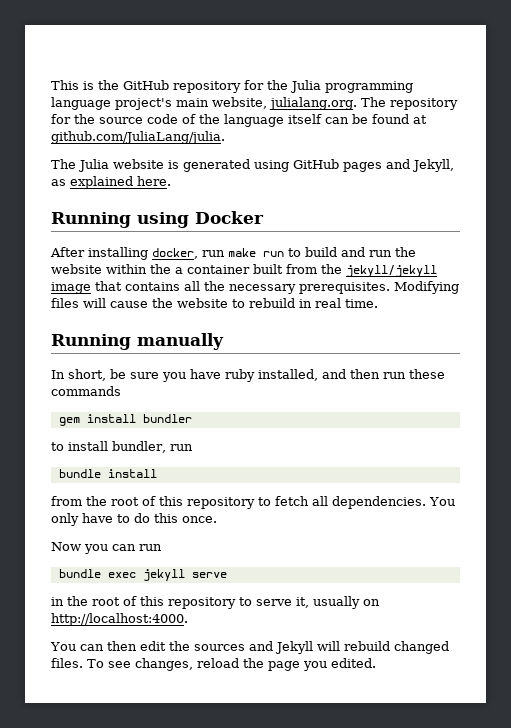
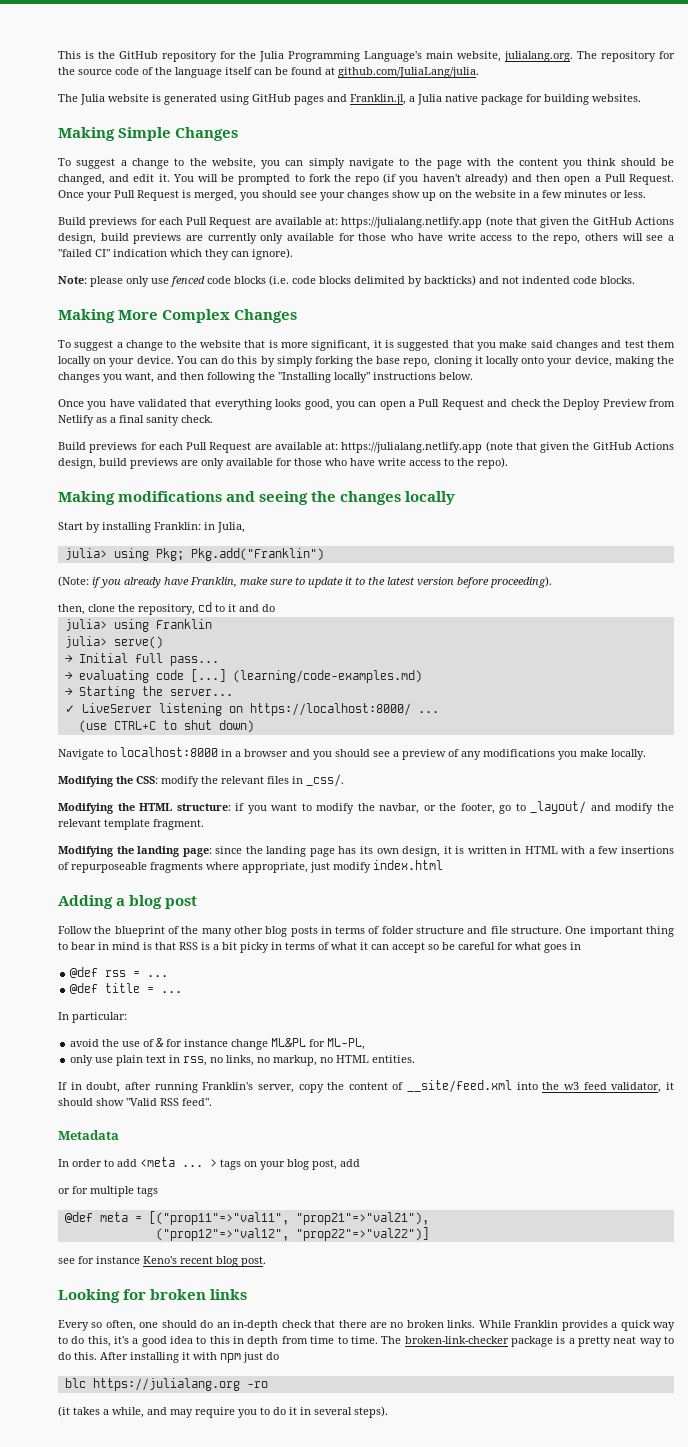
- This is the GitHub repository for the Julia programming language project's main website, julialang.org. The repository for the source code of the language itself can be found at github.com/JuliaLang/julia.
+ This is the GitHub repository for the Julia Programming Language's main website, julialang.org. The repository for the source code of the language itself can be found at github.com/JuliaLang/julia.
- The Julia website is generated using GitHub pages and Jekyll, as explained here.
- Running using Docker
- After installing docker, run make run to build and run the website within the a container built from the jekyll/jekyll image that contains all the necessary prerequisites. Modifying files will cause the website to rebuild in real time.
- Running manually
- In short, be sure you have ruby installed, and then run these commands
- gem install bundler
- to install bundler, run
- bundle install
- from the root of this repository to fetch all dependencies. You only have to do this once.
- Now you can run
- bundle exec jekyll serve
- in the root of this repository to serve it, usually on http://localhost:4000.
- You can then edit the sources and Jekyll will rebuild changed files. To see changes, reload the page you edited.
+ The Julia website is generated using GitHub pages and Franklin.jl, a Julia native package for building websites.
+ Making Simple Changes
+ To suggest a change to the website, you can simply navigate to the page with the content you think should be changed, and edit it. You will be prompted to fork the repo (if you haven't already) and then open a Pull Request. Once your Pull Request is merged, you should see your changes show up on the website in a few minutes or less.
+ Build previews for each Pull Request are available at: https://julialang.netlify.app (note that given the GitHub Actions design, build previews are currently only available for those who have write access to the repo, others will see a "failed CI" indication which they can ignore).
+ Note: please only use fenced code blocks (i.e. code blocks delimited by backticks) and not indented code blocks.
+ Making More Complex Changes
+ To suggest a change to the website that is more significant, it is suggested that you make said changes and test them locally on your device. You can do this by simply forking the base repo, cloning it locally onto your device, making the changes you want, and then following the "Installing locally" instructions below.
+ Once you have validated that everything looks good, you can open a Pull Request and check the Deploy Preview from Netlify as a final sanity check.
+ Build previews for each Pull Request are available at: https://julialang.netlify.app (note that given the GitHub Actions design, build previews are only available for those who have write access to the repo).
+ Making modifications and seeing the changes locally
+ Start by installing Franklin: in Julia,
+ julia> using Pkg; Pkg.add("Franklin")
+ (Note: if you already have Franklin, make sure to update it to the latest version before proceeding).
+ then, clone the repository, cd to it and do
+ julia> using Franklin
+ julia> serve()
+ → Initial full pass...
+ → evaluating code [...] (learning/code-examples.md)
+ → Starting the server...
+ ✓ LiveServer listening on https://localhost:8000/ ...
+ (use CTRL+C to shut down)
+ Navigate to localhost:8000 in a browser and you should see a preview of any modifications you make locally.
+ Modifying the CSS: modify the relevant files in _css/.
+ Modifying the HTML structure: if you want to modify the navbar, or the footer, go to _layout/ and modify the relevant template fragment.
+ Modifying the landing page: since the landing page has its own design, it is written in HTML with a few insertions of repurposeable fragments where appropriate, just modify index.html
+ Adding a blog post
+ Follow the blueprint of the many other blog posts in terms of folder structure and file structure. One important thing to bear in mind is that RSS is a bit picky in terms of what it can accept so be careful for what goes in
+ @def rss = ...
+ @def title = ...
+ In particular:
+ avoid the use of & for instance change ML&PL for ML-PL,
+ only use plain text in rss, no links, no markup, no HTML entities.
+ If in doubt, after running Franklin's server, copy the content of __site/feed.xml into the w3 feed validator, it should show "Valid RSS feed".
+ Metadata
+ In order to add <meta ... > tags on your blog post, add
+ or for multiple tags
+ @def meta = [("prop11"=>"val11", "prop21"=>"val21"),
+ ("prop12"=>"val12", "prop22"=>"val22")]
+ see for instance Keno's recent blog post.
+ Looking for broken links
+ Every so often, one should do an in-depth check that there are no broken links. While Franklin provides a quick way to do this, it's a good idea to this in depth from time to time. The broken-link-checker package is a pretty neat way to do this. After installing it with npm just do
+ blc https://julialang.org -ro
+ (it takes a while, and may require you to do it in several steps).

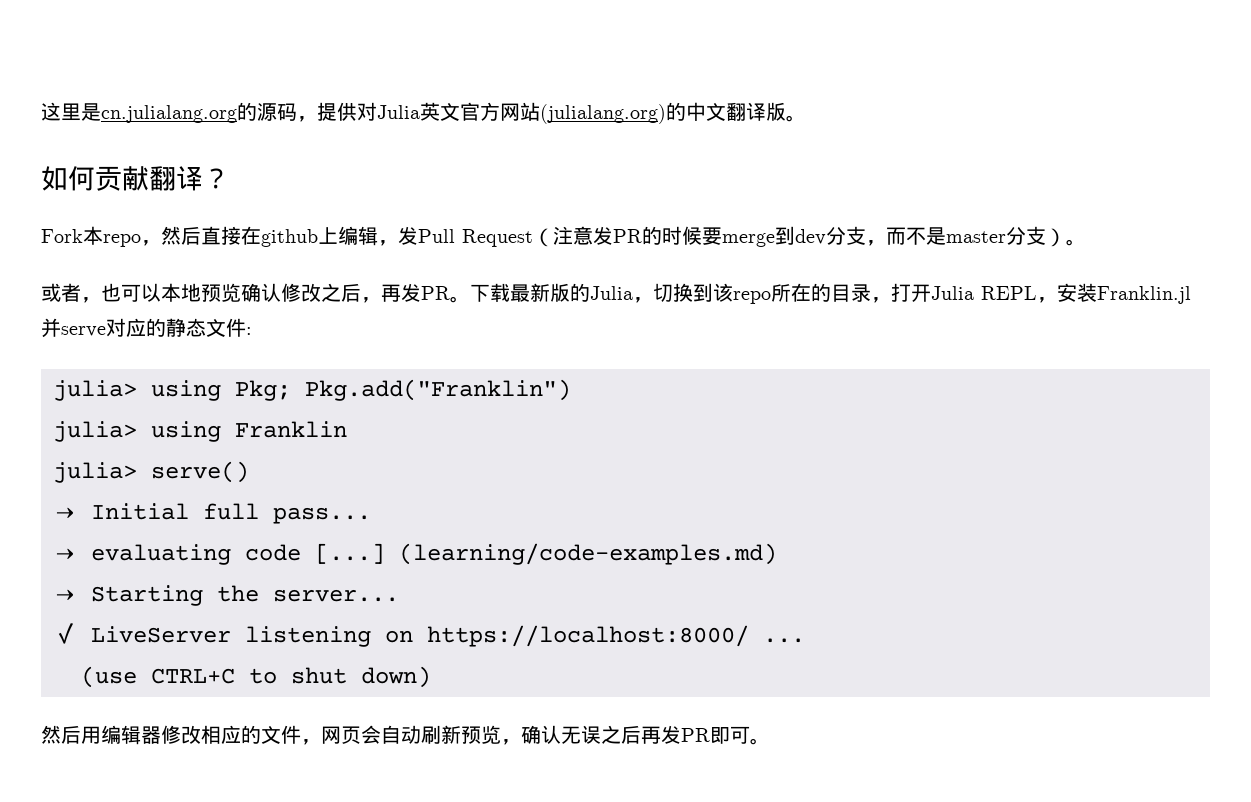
- This is the GitHub repository for the Julia Programming Language's main website, julialang.org. The repository for the source code of the language itself can be found at github.com/JuliaLang/julia.
- The Julia website is generated using GitHub pages and Franklin.jl, a Julia native package for building websites.
- Making Simple Changes
- To suggest a change to the website, you can simply navigate to the page with the content you think should be changed, and edit it. You will be prompted to fork the repo (if you haven't already) and then open a Pull Request. Once your Pull Request is merged, you should see your changes show up on the website in a few minutes or less.
- Build previews for each Pull Request are available at: https://julialang.netlify.app (note that given the GitHub Actions design, build previews are currently only available for those who have write access to the repo, others will see a "failed CI" indication which they can ignore).
- Note: please only use fenced code blocks (i.e. code blocks delimited by backticks) and not indented code blocks.
- Making More Complex Changes
- To suggest a change to the website that is more significant, it is suggested that you make said changes and test them locally on your device. You can do this by simply forking the base repo, cloning it locally onto your device, making the changes you want, and then following the "Installing locally" instructions below.
- Once you have validated that everything looks good, you can open a Pull Request and check the Deploy Preview from Netlify as a final sanity check.
- Build previews for each Pull Request are available at: https://julialang.netlify.app (note that given the GitHub Actions design, build previews are only available for those who have write access to the repo).
- Making modifications and seeing the changes locally
- Start by installing Franklin: in Julia,
+ 这里是cn.julialang.org的源码，提供对Julia英文官方网站(julialang.org)的中文翻译版。
+ 如何贡献翻译？
+ Fork本repo，然后直接在github上编辑，发Pull Request（注意发PR的时候要merge到dev分支，而不是master分支）。
+ 或者，也可以本地预览确认修改之后，再发PR。下载最新版的Julia，切换到该repo所在的目录，打开Julia REPL，安装Franklin.jl并serve对应的静态文件:
  julia> using Pkg; Pkg.add("Franklin")
- (Note: if you already have Franklin, make sure to update it to the latest version before proceeding).
- then, clone the repository, cd to it and do
- Navigate to localhost:8000 in a browser and you should see a preview of any modifications you make locally.
- Modifying the CSS: modify the relevant files in _css/.
- Modifying the HTML structure: if you want to modify the navbar, or the footer, go to _layout/ and modify the relevant template fragment.
- Modifying the landing page: since the landing page has its own design, it is written in HTML with a few insertions of repurposeable fragments where appropriate, just modify index.html
- Adding a blog post
- Follow the blueprint of the many other blog posts in terms of folder structure and file structure. One important thing to bear in mind is that RSS is a bit picky in terms of what it can accept so be careful for what goes in
- @def rss = ...
- @def title = ...
- In particular:
- avoid the use of & for instance change ML&PL for ML-PL,
- only use plain text in rss, no links, no markup, no HTML entities.
- If in doubt, after running Franklin's server, copy the content of __site/feed.xml into the w3 feed validator, it should show "Valid RSS feed".
- Metadata
- In order to add <meta ... > tags on your blog post, add
- or for multiple tags
- @def meta = [("prop11"=>"val11", "prop21"=>"val21"),
- ("prop12"=>"val12", "prop22"=>"val22")]
- see for instance Keno's recent blog post.
- Looking for broken links
- Every so often, one should do an in-depth check that there are no broken links. While Franklin provides a quick way to do this, it's a good idea to this in depth from time to time. The broken-link-checker package is a pretty neat way to do this. After installing it with npm just do
- blc https://julialang.org -ro
- (it takes a while, and may require you to do it in several steps).
+ 然后用编辑器修改相应的文件，网页会自动刷新预览，确认无误之后再发PR即可。

